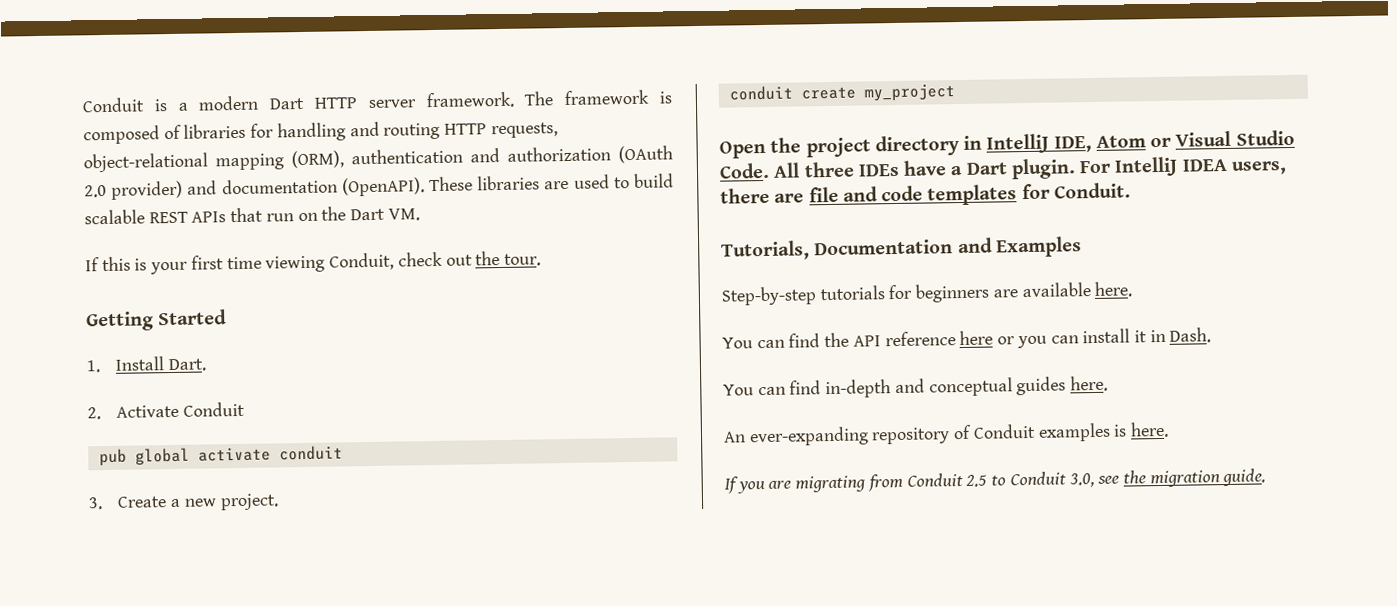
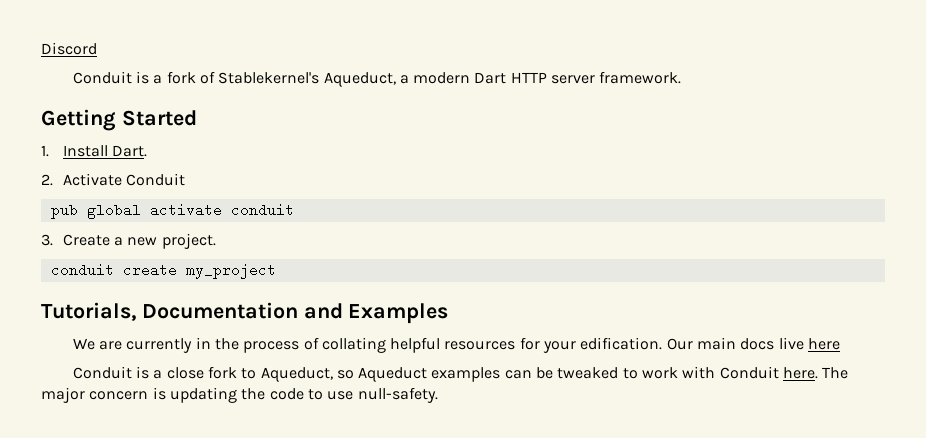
- Conduit is a modern Dart HTTP server framework. The framework is composed of libraries for handling and routing HTTP requests, object-relational mapping (ORM), authentication and authorization (OAuth 2.0 provider) and documentation (OpenAPI). These libraries are used to build scalable REST APIs that run on the Dart VM.
- If this is your first time viewing Conduit, check out the tour.
+ Discord
+ Conduit is a fork of Stablekernel's Aqueduct, a modern Dart HTTP server framework.
- Open the project directory in IntelliJ IDE, Atom or Visual Studio Code. All three IDEs have a Dart plugin. For IntelliJ IDEA users, there are file and code templates for Conduit.
  Tutorials, Documentation and Examples
- Step-by-step tutorials for beginners are available here.
- You can find the API reference here or you can install it in Dash.
- You can find in-depth and conceptual guides here.
- An ever-expanding repository of Conduit examples is here.
- If you are migrating from Conduit 2.5 to Conduit 3.0, see the migration guide.
+ We are currently in the process of collating helpful resources for your edification. Our main docs live here
+ Conduit is a close fork to Aqueduct, so Aqueduct examples can be tweaked to work with Conduit here. The major concern is updating the code to use null-safety.

